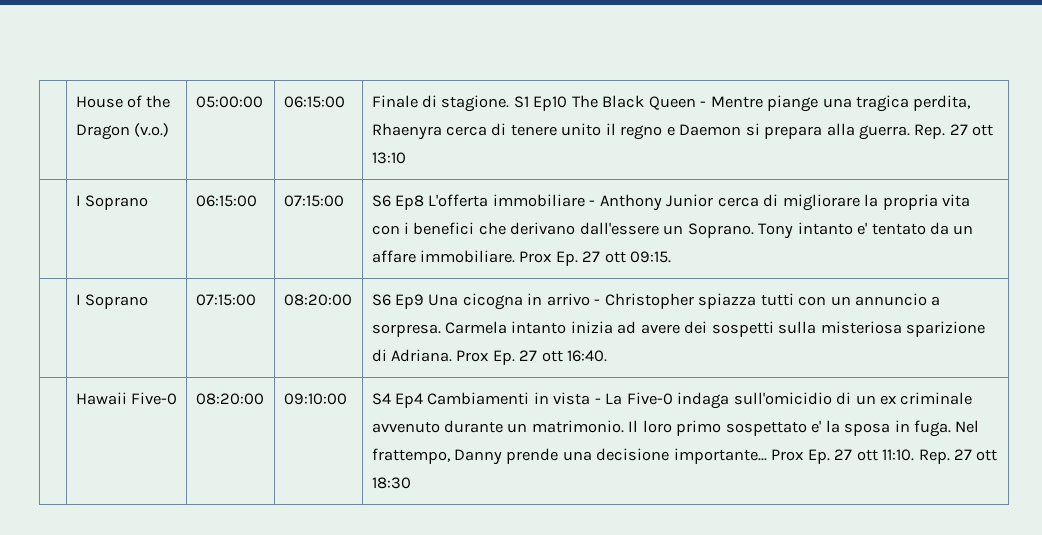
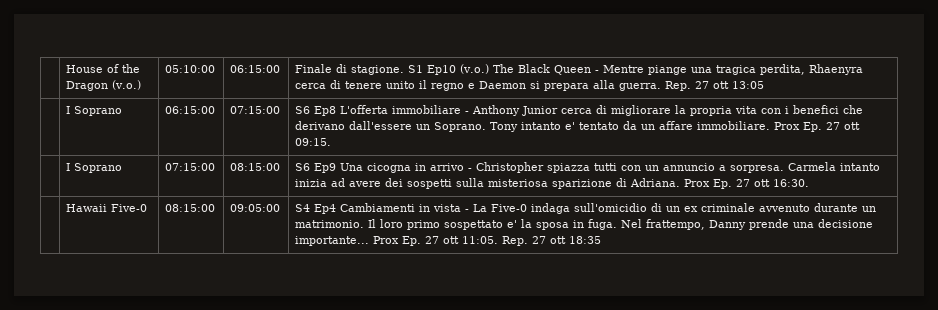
- | House of the Dragon (v.o.) | 05:00:00 | 06:15:00 | Finale di stagione. S1 Ep10 The Black Queen - Mentre piange una tragica perdita, Rhaenyra cerca di tenere unito il regno e Daemon si prepara alla guerra. Rep. 27 ott 13:10
+ | House of the Dragon (v.o.) | 05:10:00 | 06:15:00 | Finale di stagione. S1 Ep10 (v.o.) The Black Queen - Mentre piange una tragica perdita, Rhaenyra cerca di tenere unito il regno e Daemon si prepara alla guerra. Rep. 27 ott 13:05
- | I Soprano | 07:15:00 | 08:20:00 | S6 Ep9 Una cicogna in arrivo - Christopher spiazza tutti con un annuncio a sorpresa. Carmela intanto inizia ad avere dei sospetti sulla misteriosa sparizione di Adriana. Prox Ep. 27 ott 16:40.
+ | I Soprano | 07:15:00 | 08:15:00 | S6 Ep9 Una cicogna in arrivo - Christopher spiazza tutti con un annuncio a sorpresa. Carmela intanto inizia ad avere dei sospetti sulla misteriosa sparizione di Adriana. Prox Ep. 27 ott 16:30.
- 08:20:00 | 09:10:00
+ 08:15:00 | 09:05:00
- Prox Ep. 27 ott 11:10. Rep. 27 ott 18:30
+ Prox Ep. 27 ott 11:05. Rep. 27 ott 18:35

